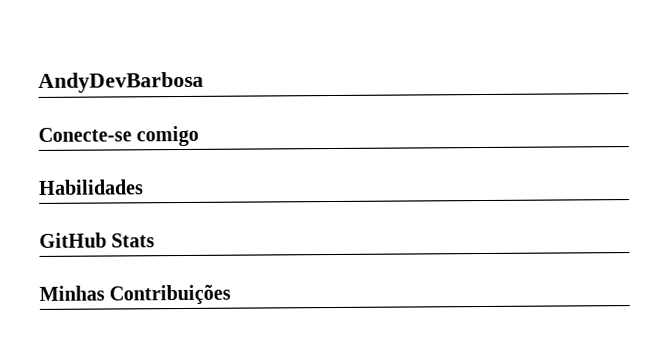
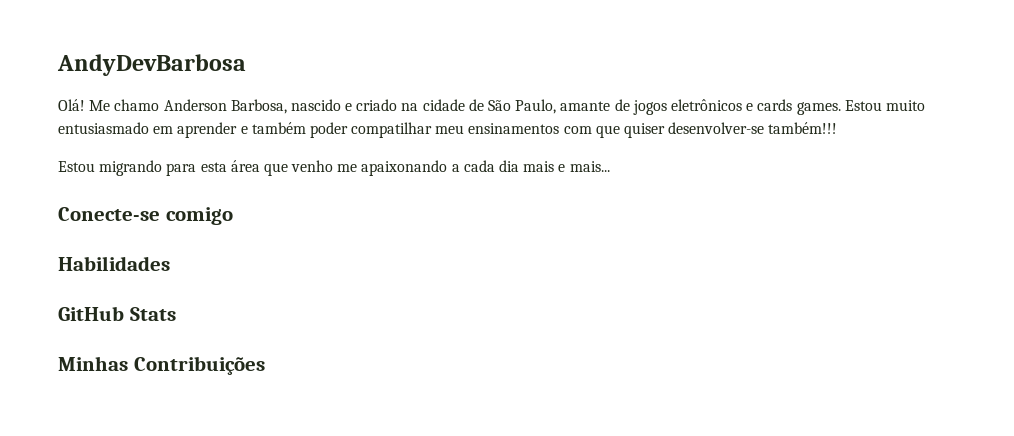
+ Olá! Me chamo Anderson Barbosa, nascido e criado na cidade de São Paulo, amante de jogos eletrônicos e cards games. Estou muito entusiasmado em aprender e também poder compatilhar meu ensinamentos com que quiser desenvolver-se também!!!
+ Estou migrando para esta área que venho me apaixonando a cada dia mais e mais...

